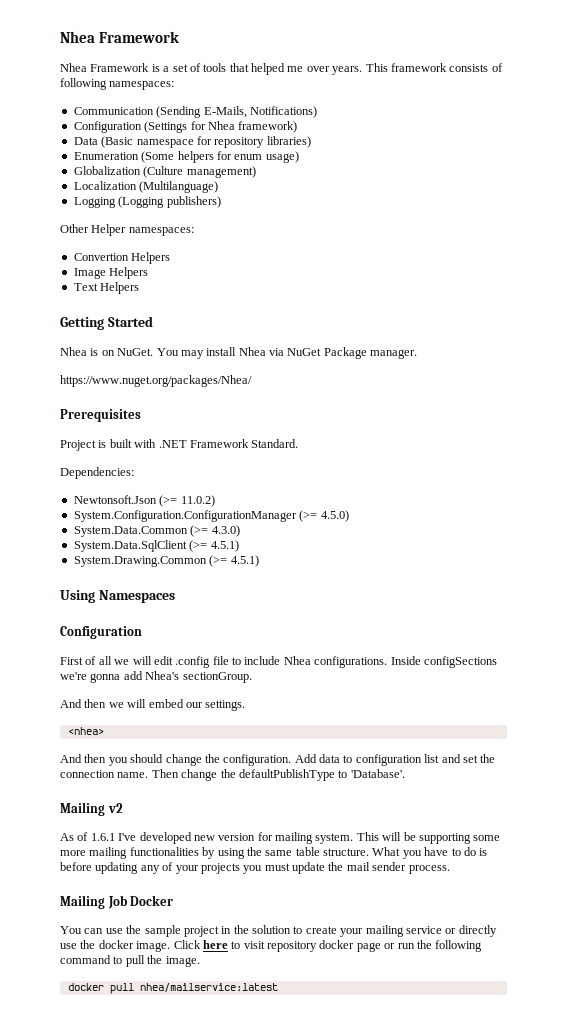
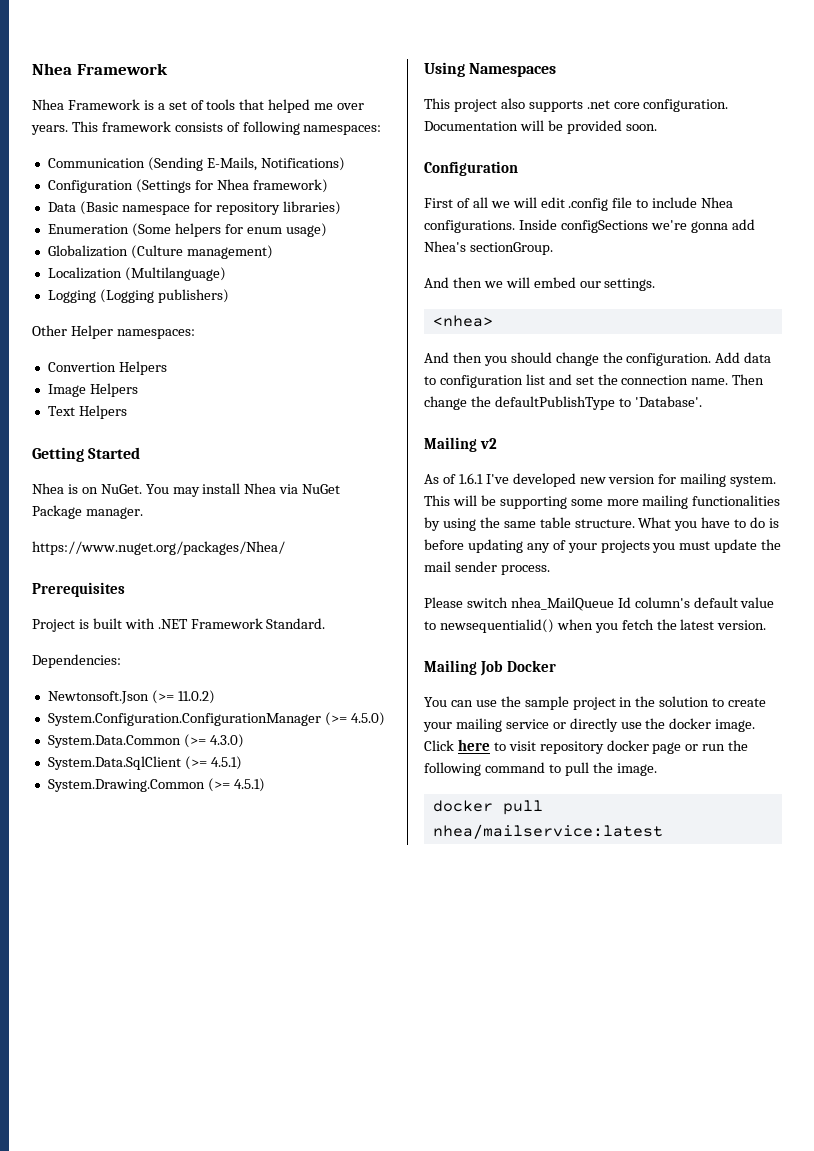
+ This project also supports .net core configuration. Documentation will be provided soon.
+ Please switch nhea_MailQueue Id column's default value to newsequentialid() when you fetch the latest version.

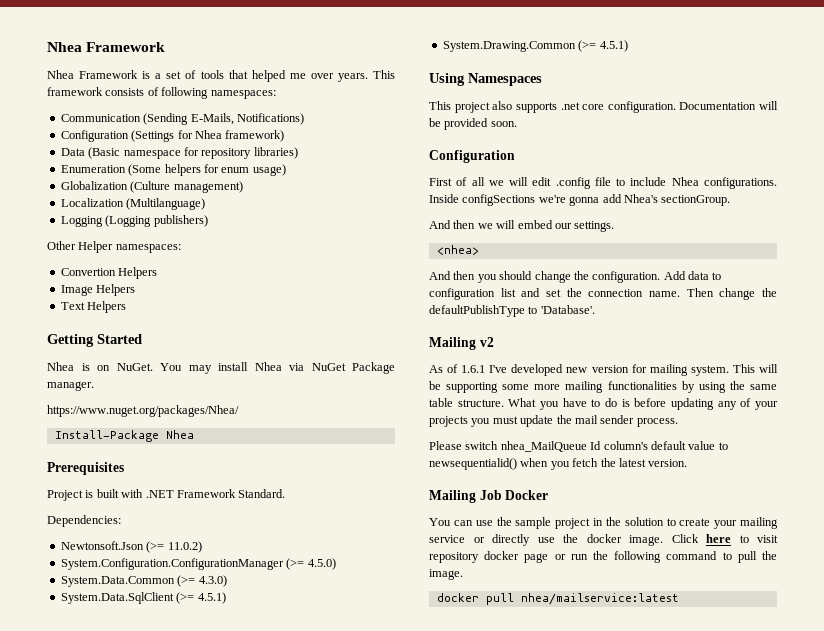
+ Install-Package Nhea

